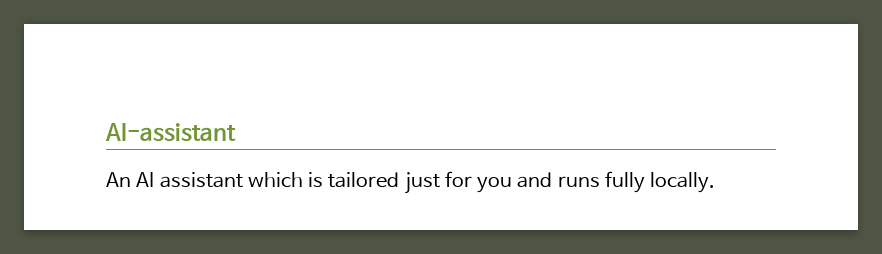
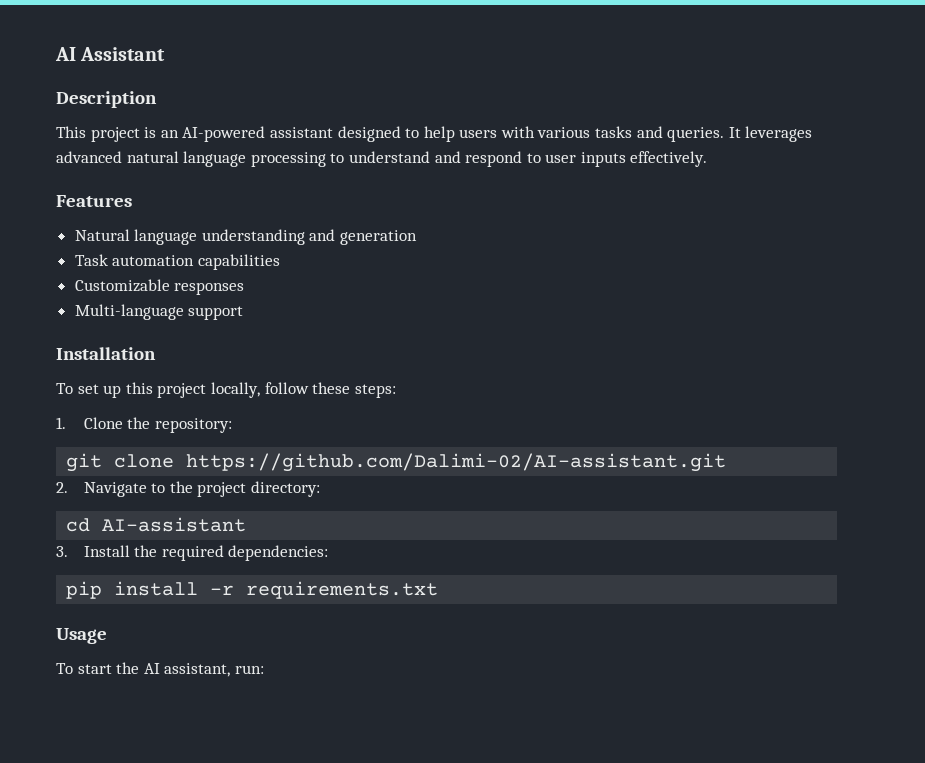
- AI-assistant
- An AI assistant which is tailored just for you and runs fully locally.
+ AI Assistant
+ Description
+ This project is an AI-powered assistant designed to help users with various tasks and queries. It leverages advanced natural language processing to understand and respond to user inputs effectively.
+ Features
+ Natural language understanding and generation
+ Task automation capabilities
+ Customizable responses
+ Multi-language support
+ Installation
+ To set up this project locally, follow these steps:
+ 1. Clone the repository:
+ git clone https://github.com/Dalimi-02/AI-assistant.git
+ 2. Navigate to the project directory:
+ cd AI-assistant
+ 3. Install the required dependencies:
+ pip install -r requirements.txt
+ Usage
+ To start the AI assistant, run:

